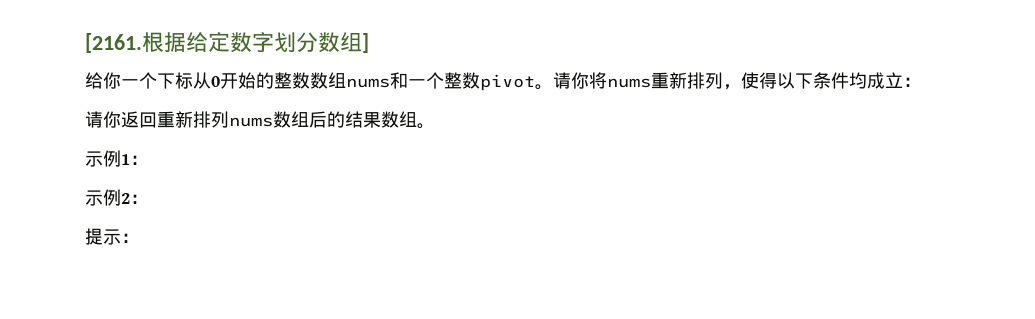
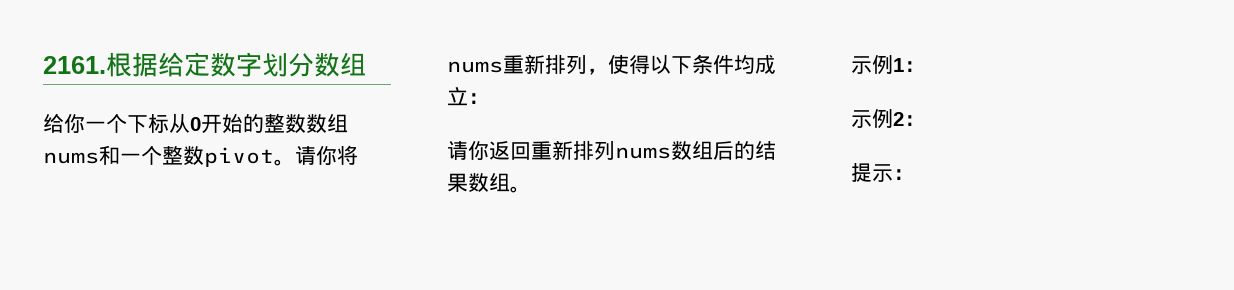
- [2161.
+ 2161.
- 根据给定数字划分数组]
+ 根据给定数字划分数组

